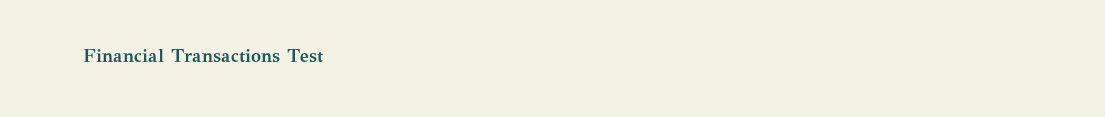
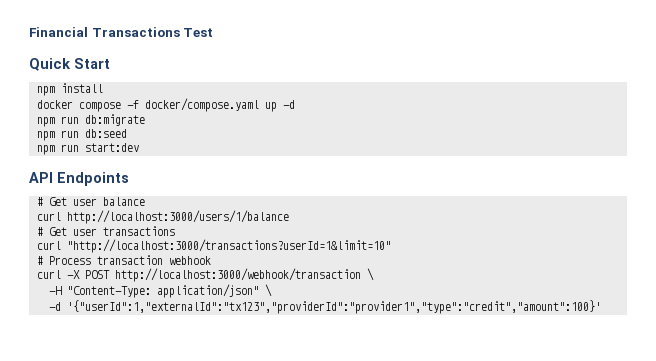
+ Quick Start
+ npm install
+ docker compose -f docker/compose.yaml up -d
+ npm run db:migrate
+ npm run db:seed
+ npm run start:dev
+ API Endpoints
+ # Get user balance
+ curl http://localhost:3000/users/1/balance
+ # Get user transactions
+ curl "http://localhost:3000/transactions?userId=1&limit=10"
+ # Process transaction webhook
+ curl -X POST http://localhost:3000/webhook/transaction \
+ -H "Content-Type: application/json" \
+ -d '{"userId":1,"externalId":"tx123","providerId":"provider1","type":"credit","amount":100}'

